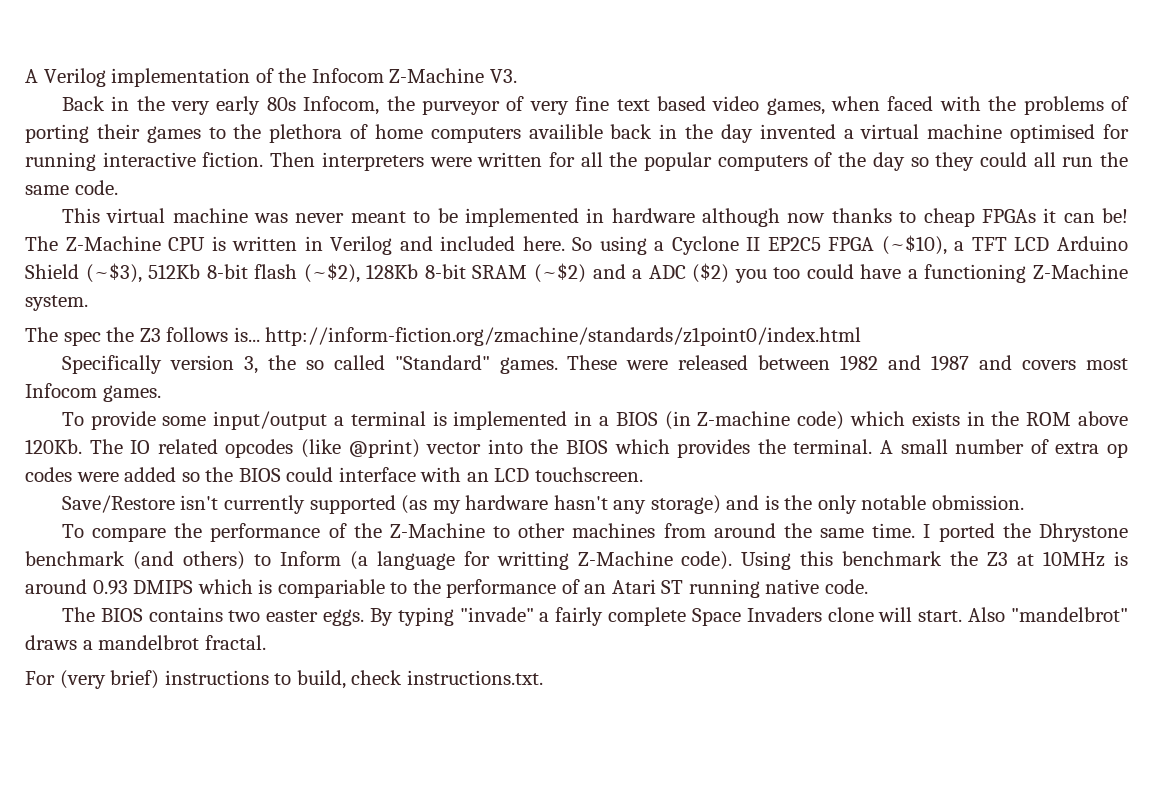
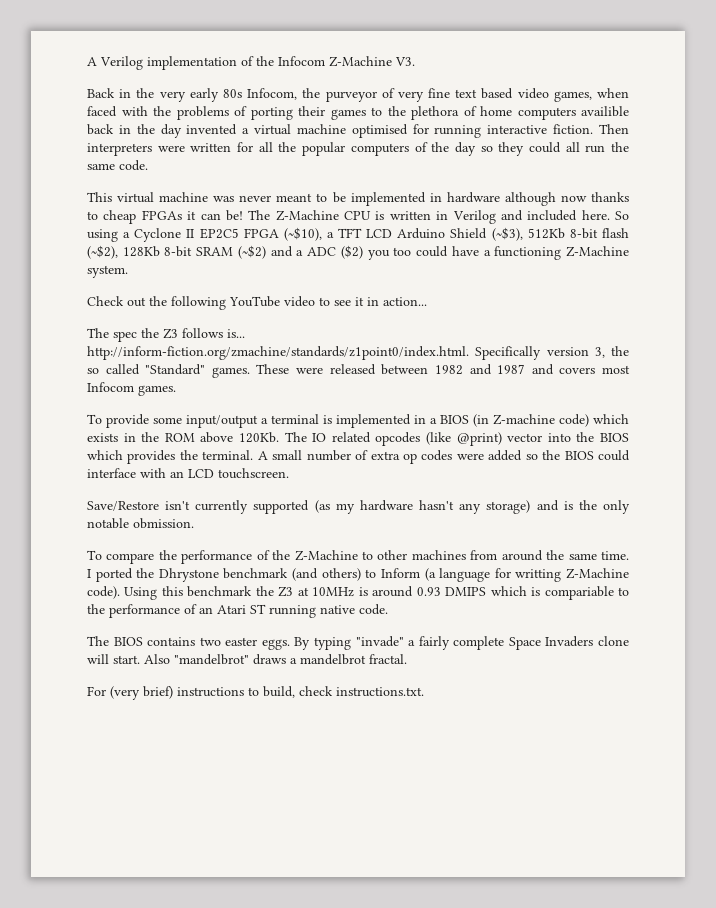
+ Check out the following YouTube video to see it in action...
- The spec the Z3 follows is... http://inform-fiction.org/zmachine/standards/z1point0/index.html
- Specifically version 3, the so called "Standard" games.
+ The spec the Z3 follows is... http://inform-fiction.org/zmachine/standards/z1point0/index.html. Specifically version 3, the so called "Standard" games.

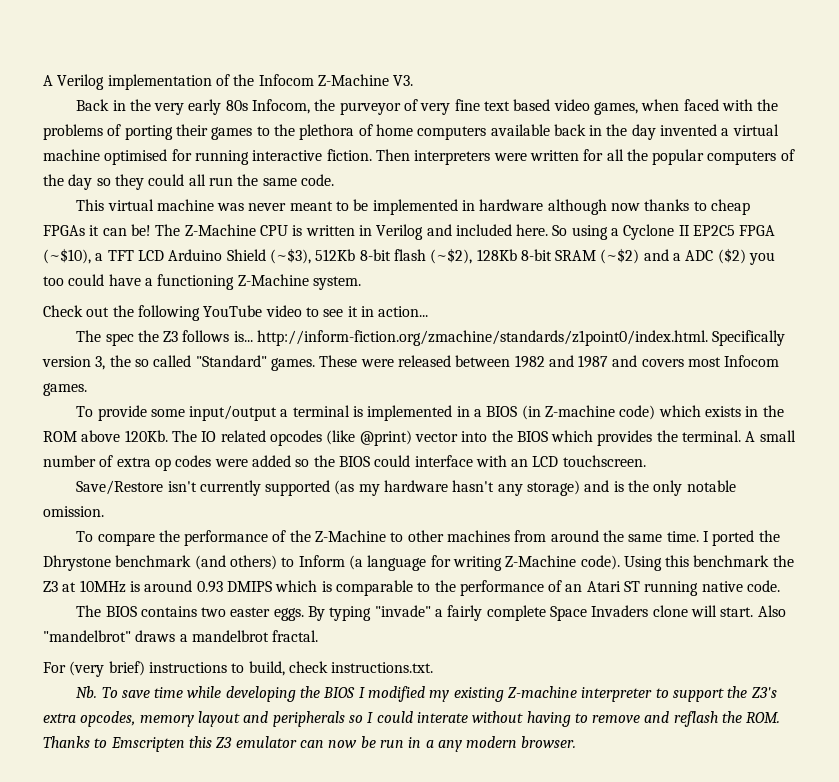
- Back in the very early 80s Infocom, the purveyor of very fine text based video games, when faced with the problems of porting their games to the plethora of home computers availible back in the day invented a virtual machine optimised for running interactive fiction.
+ Back in the very early 80s Infocom, the purveyor of very fine text based video games, when faced with the problems of porting their games to the plethora of home computers available back in the day invented a virtual machine optimised for running interactive fiction.
- Save/Restore isn't currently supported (as my hardware hasn't any storage) and is the only notable obmission.
+ Save/Restore isn't currently supported (as my hardware hasn't any storage) and is the only notable omission.
- I ported the Dhrystone benchmark (and others) to Inform (a language for writting Z-Machine code).
+ I ported the Dhrystone benchmark (and others) to Inform (a language for writing Z-Machine code).
- Using this benchmark the Z3 at 10MHz is around 0.93 DMIPS which is compariable to the performance of an Atari ST running native code.
+ Using this benchmark the Z3 at 10MHz is around 0.93 DMIPS which is comparable to the performance of an Atari ST running native code.
+ Nb. To save time while developing the BIOS I modified my existing Z-machine interpreter to support the Z3's extra opcodes, memory layout and peripherals so I could interate without having to remove and reflash the ROM. Thanks to Emscripten this Z3 emulator can now be run in a any modern browser.

